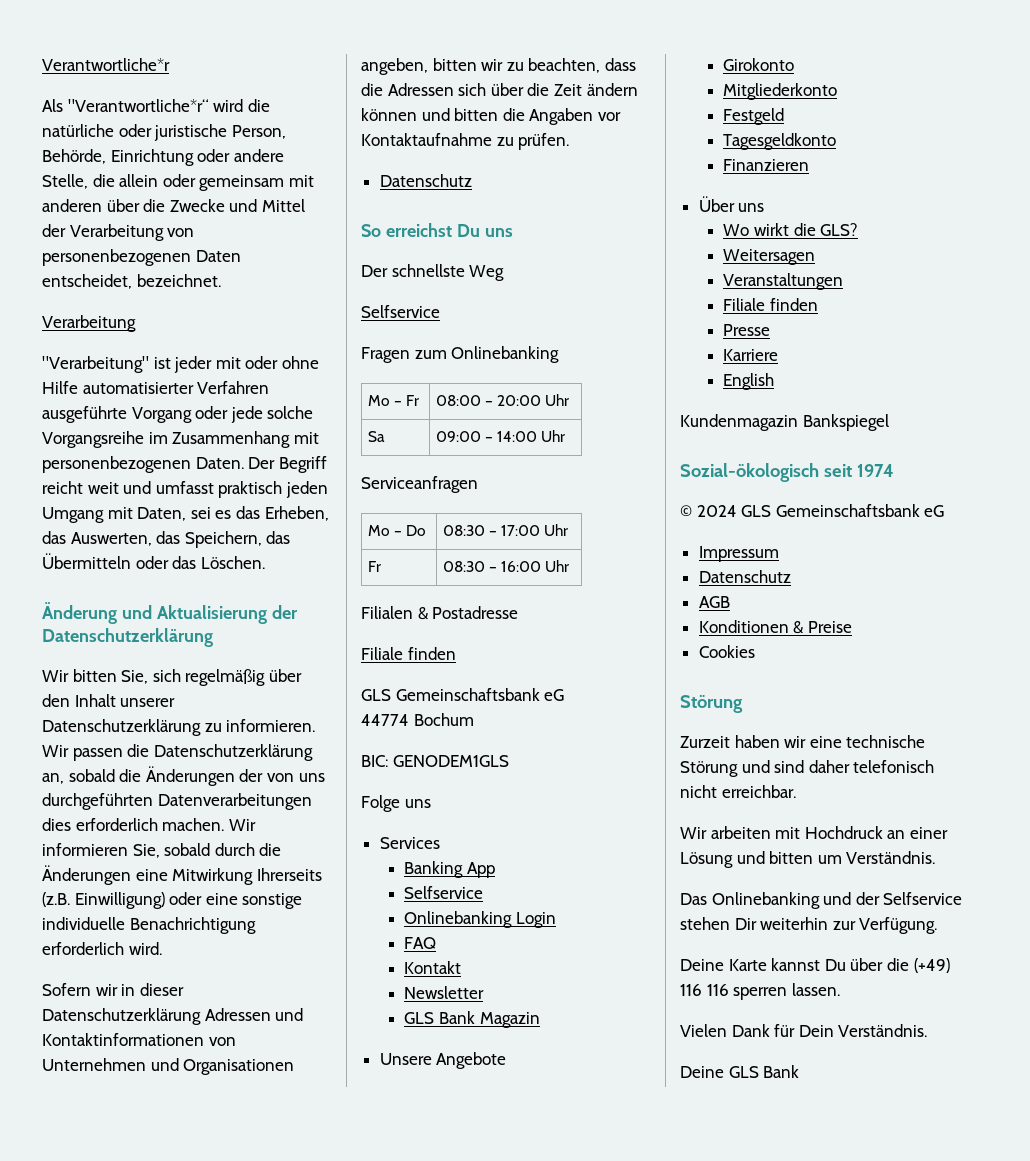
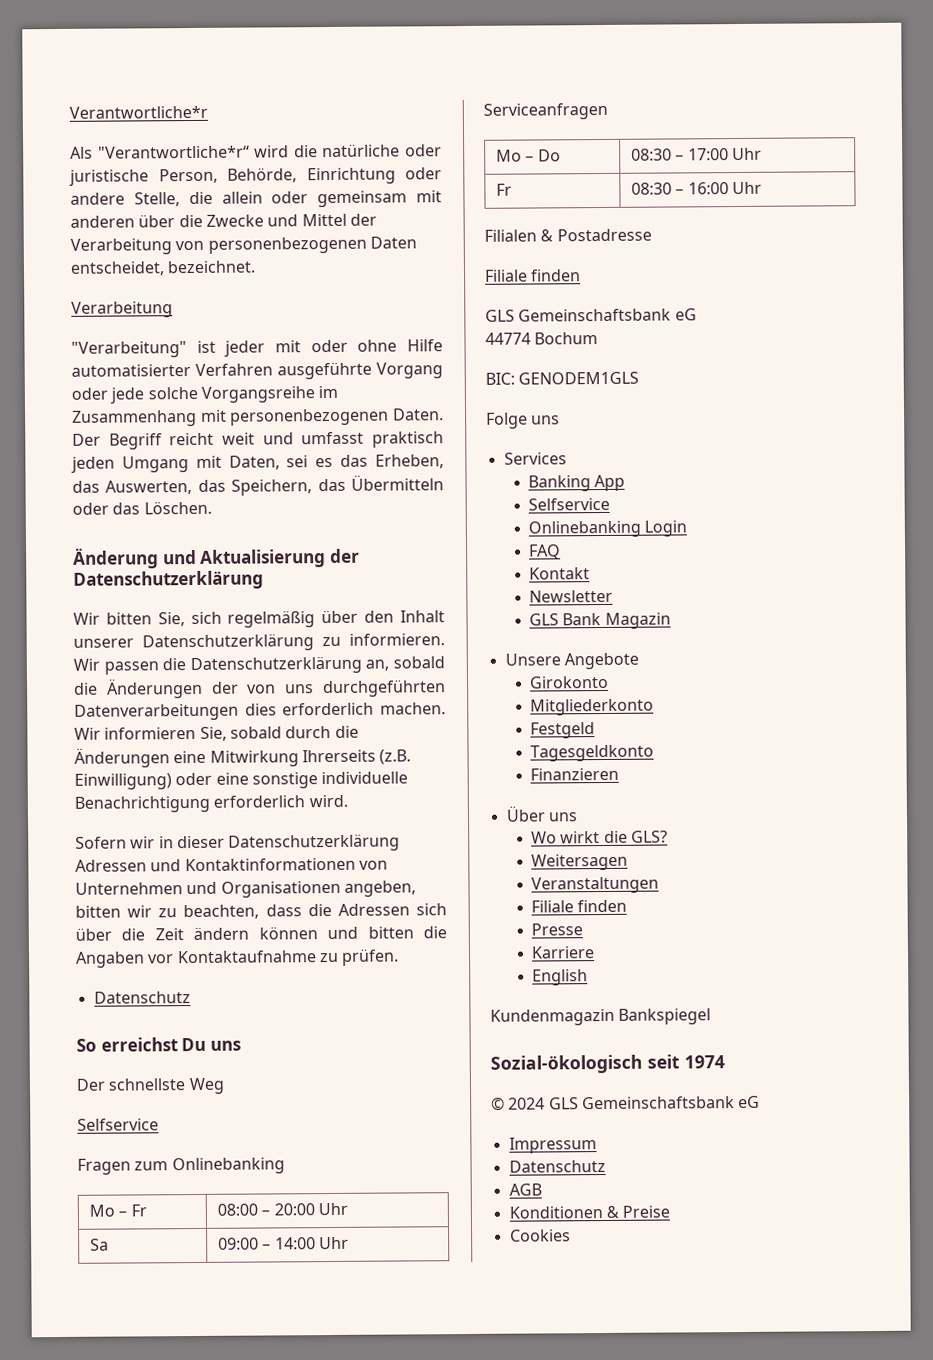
  Cookies
- Störung
- Zurzeit haben wir eine technische Störung und sind daher telefonisch nicht erreichbar.
- Wir arbeiten mit Hochdruck an einer Lösung und bitten um Verständnis.
- Das Onlinebanking und der Selfservice stehen Dir weiterhin zur Verfügung.
- Deine Karte kannst Du über die (+49) 116 116 sperren lassen.
- Vielen Dank für Dein Verständnis.
- Deine GLS Bank

